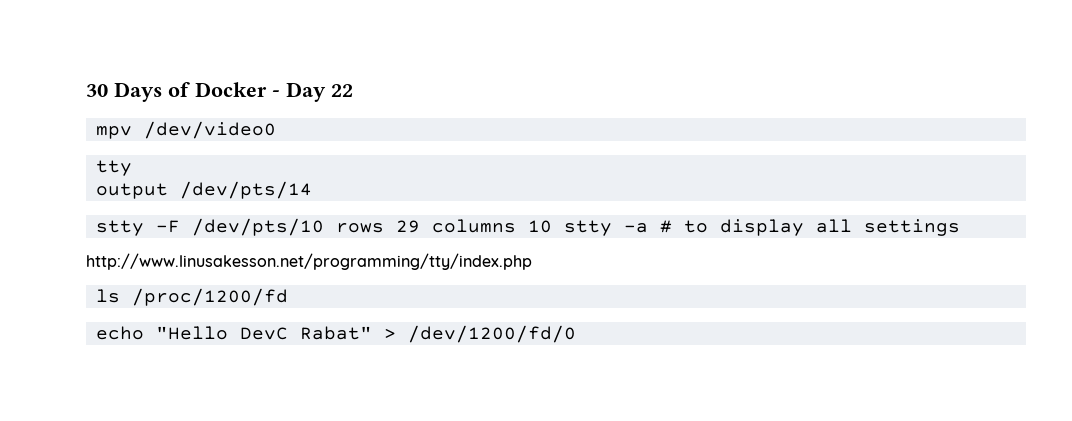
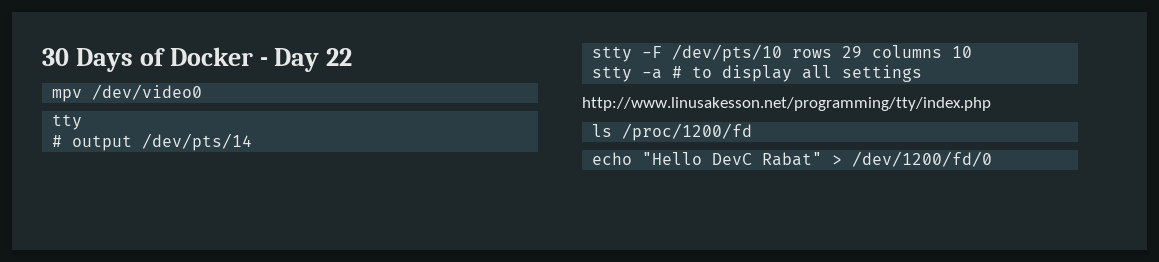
- output /dev/pts/14
+ # output /dev/pts/14
- stty -F /dev/pts/10 rows 29 columns 10 stty -a # to display all settings
+ stty -F /dev/pts/10 rows 29 columns 10
+ stty -a # to display all settings

